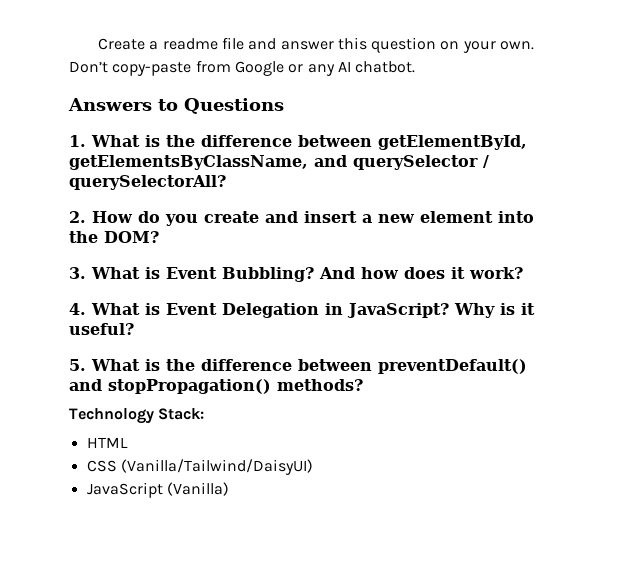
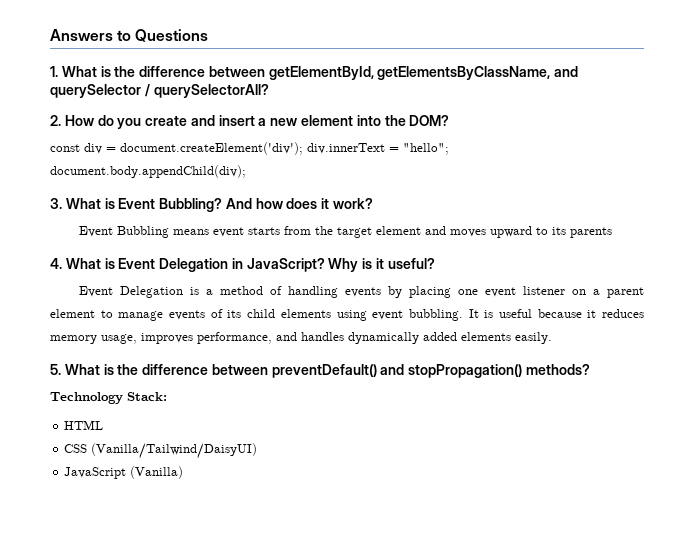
- Create a readme file and answer this question on your own. Don’t copy-paste from Google or any AI chatbot.
+ const div = document.createElement('div'); div.innerText = "hello"; document.body.appendChild(div);
+ Event Bubbling means event starts from the target element and moves upward to its parents
+ Event Delegation is a method of handling events by placing one event listener on a parent element to manage events of its child elements using event bubbling. It is useful because it reduces memory usage, improves performance, and handles dynamically added elements easily.

